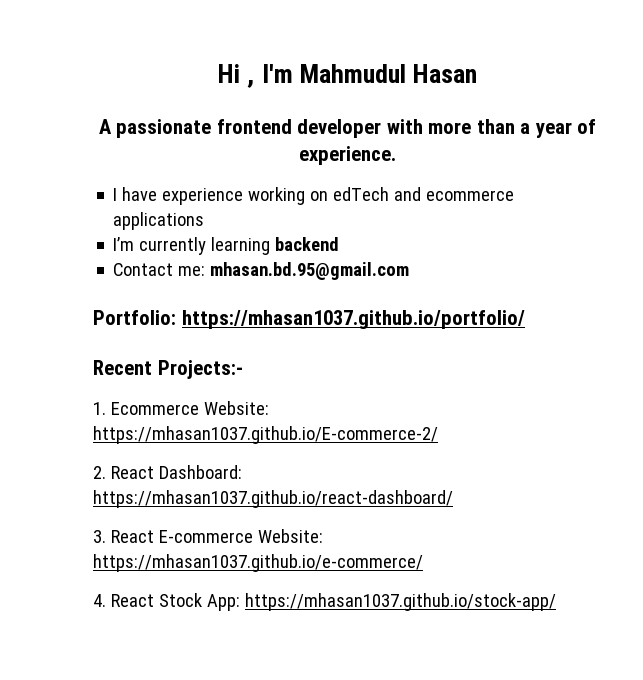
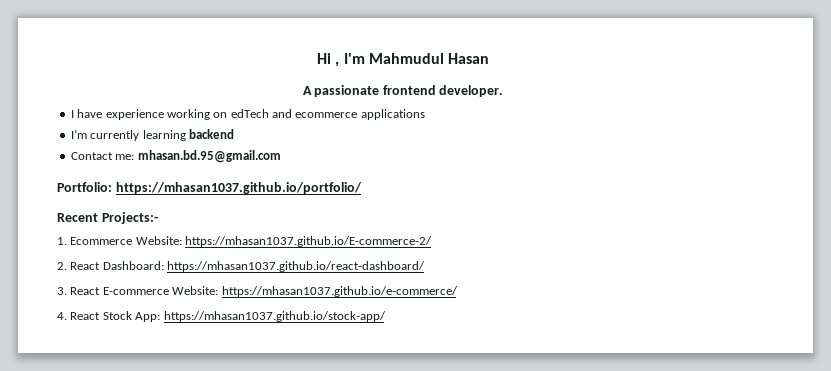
- A passionate frontend developer with more than a year of experience.
+ A passionate frontend developer.

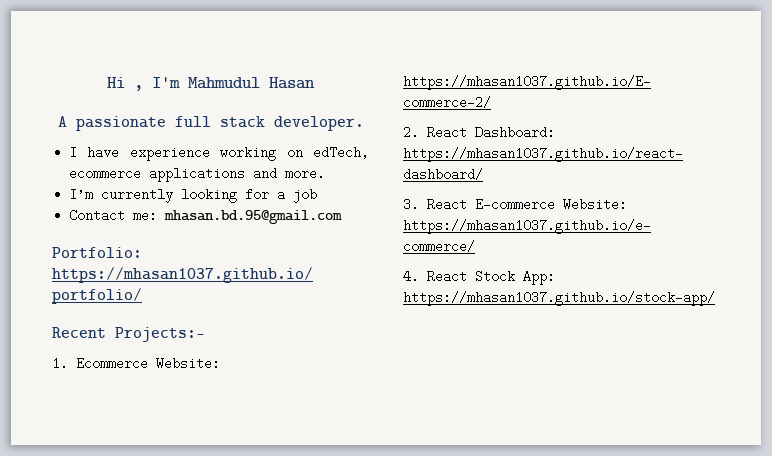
- A passionate frontend developer.
+ A passionate full stack developer.
- I have experience working on edTech and ecommerce applications
+ I have experience working on edTech, ecommerce applications and more.
- I’m currently learning backend
+ I’m currently looking for a job

